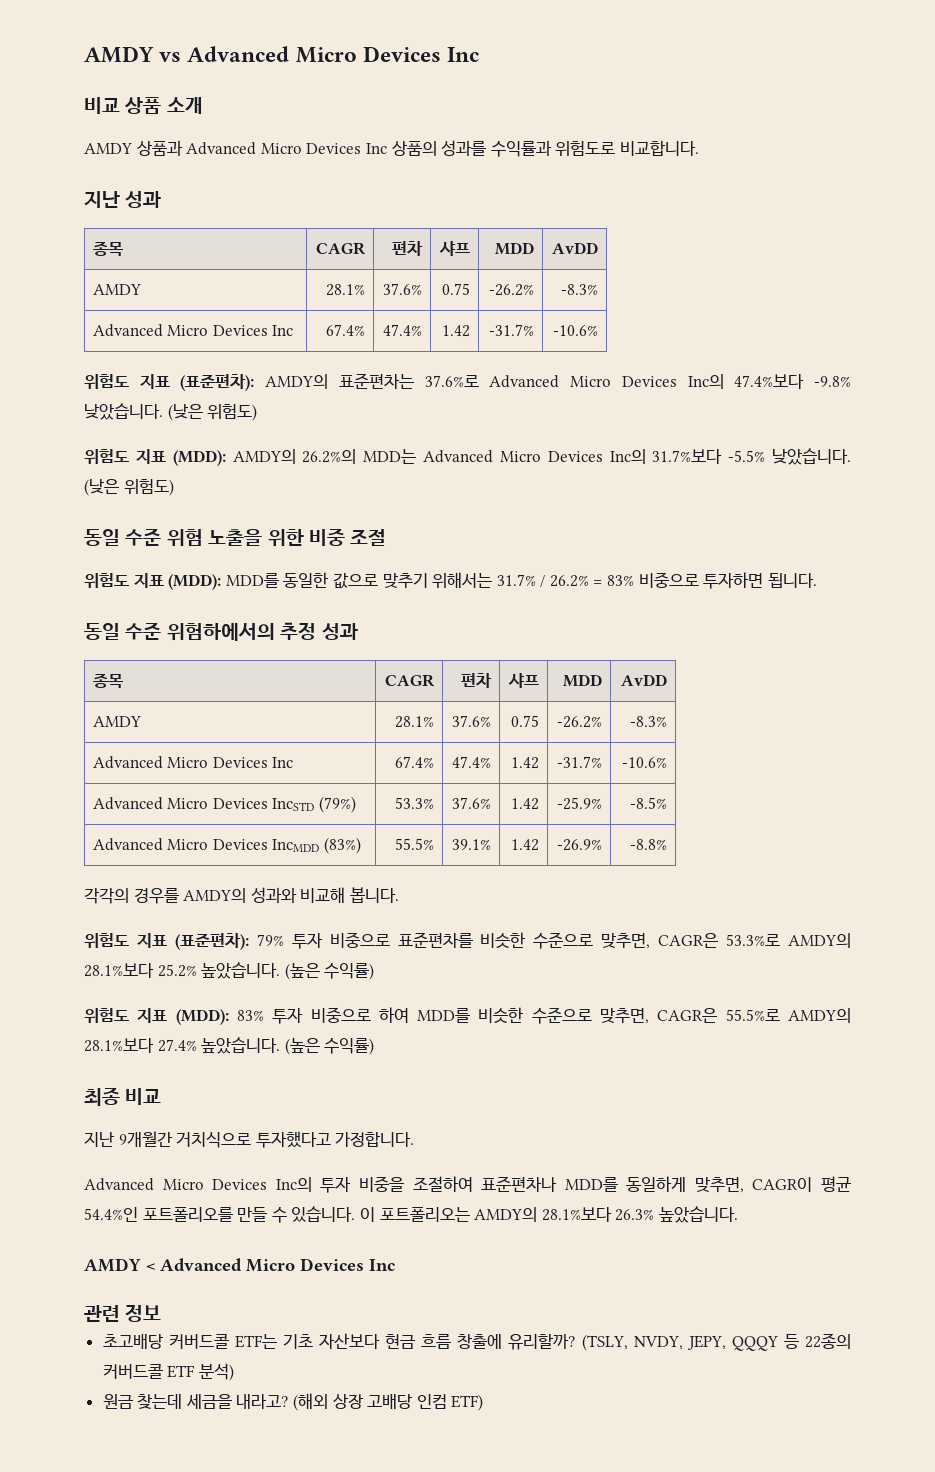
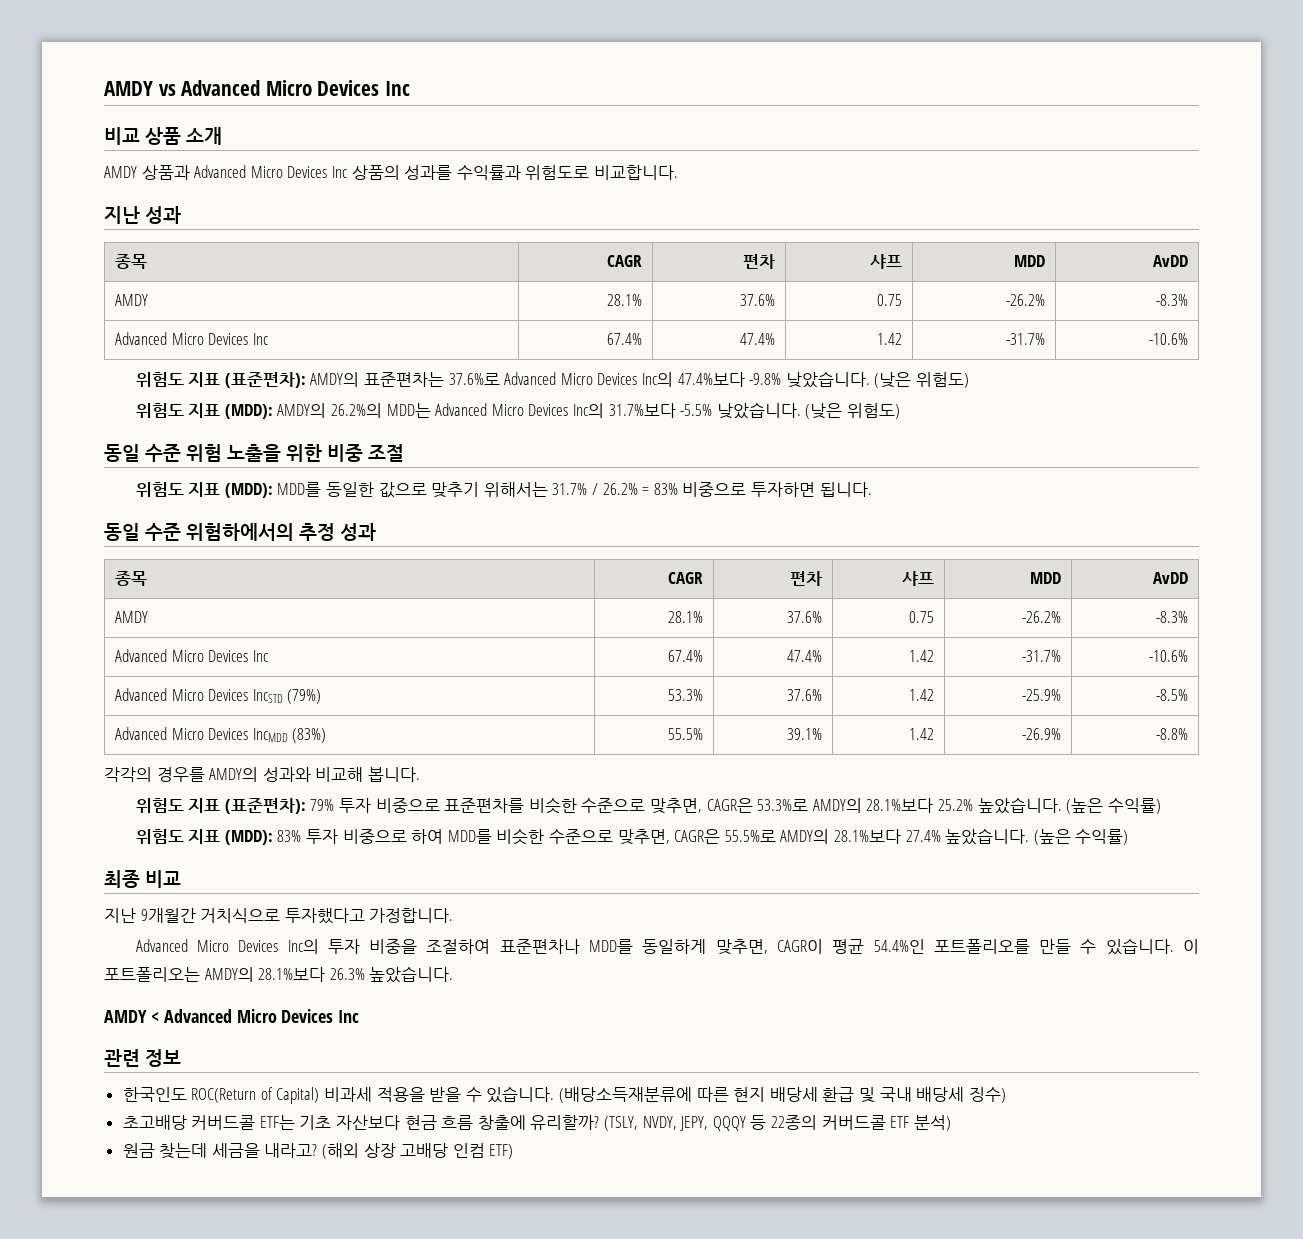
+ 한국인도 ROC(Return of Capital) 비과세 적용을 받을 수 있습니다. (배당소득재분류에 따른 현지 배당세 환급 및 국내 배당세 징수)

